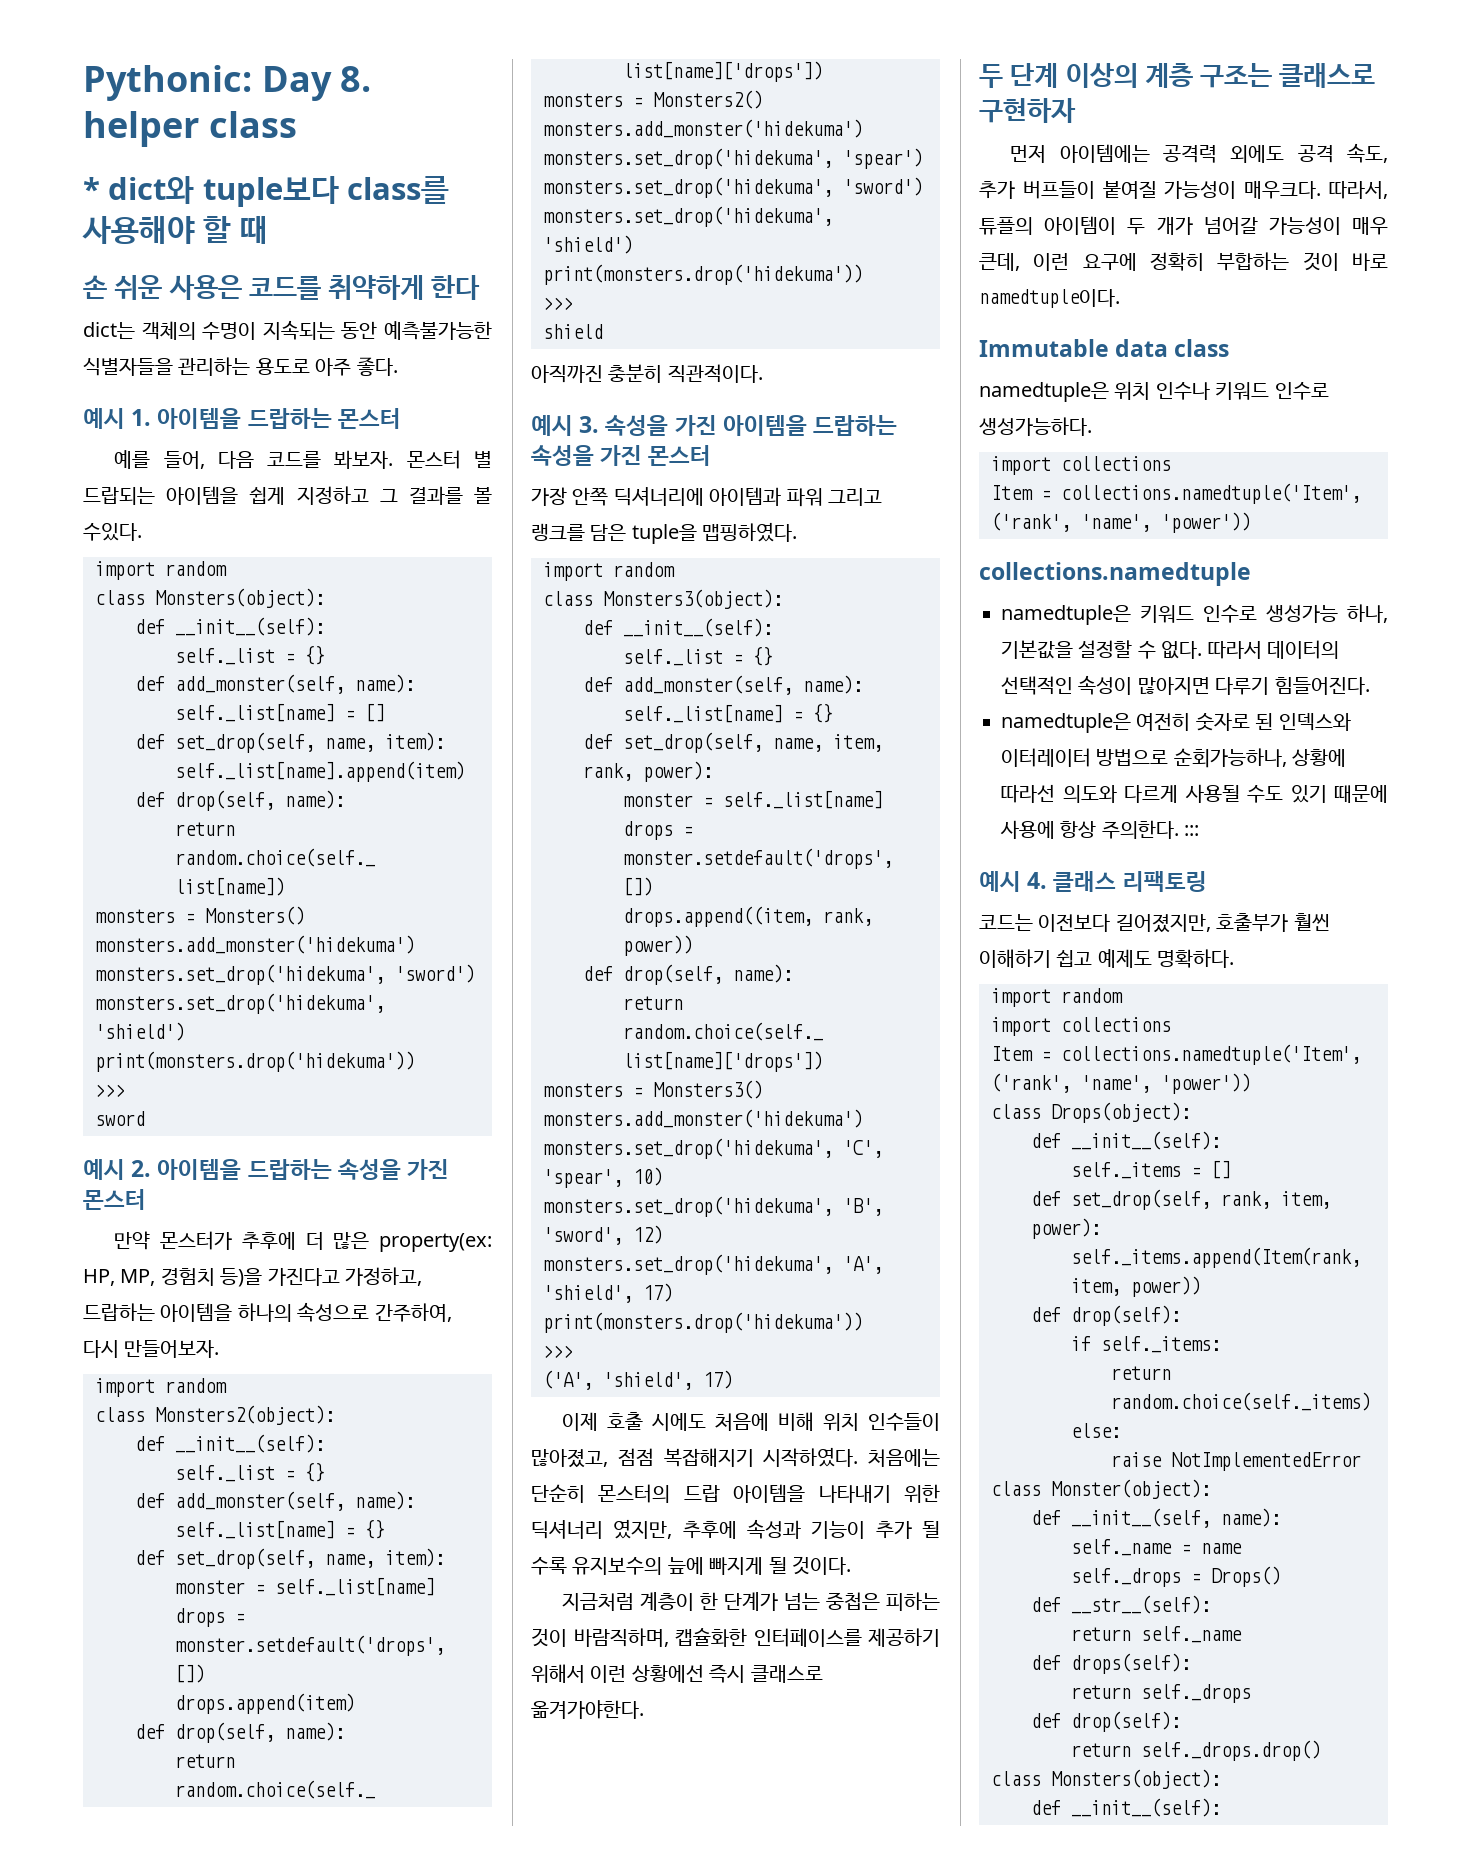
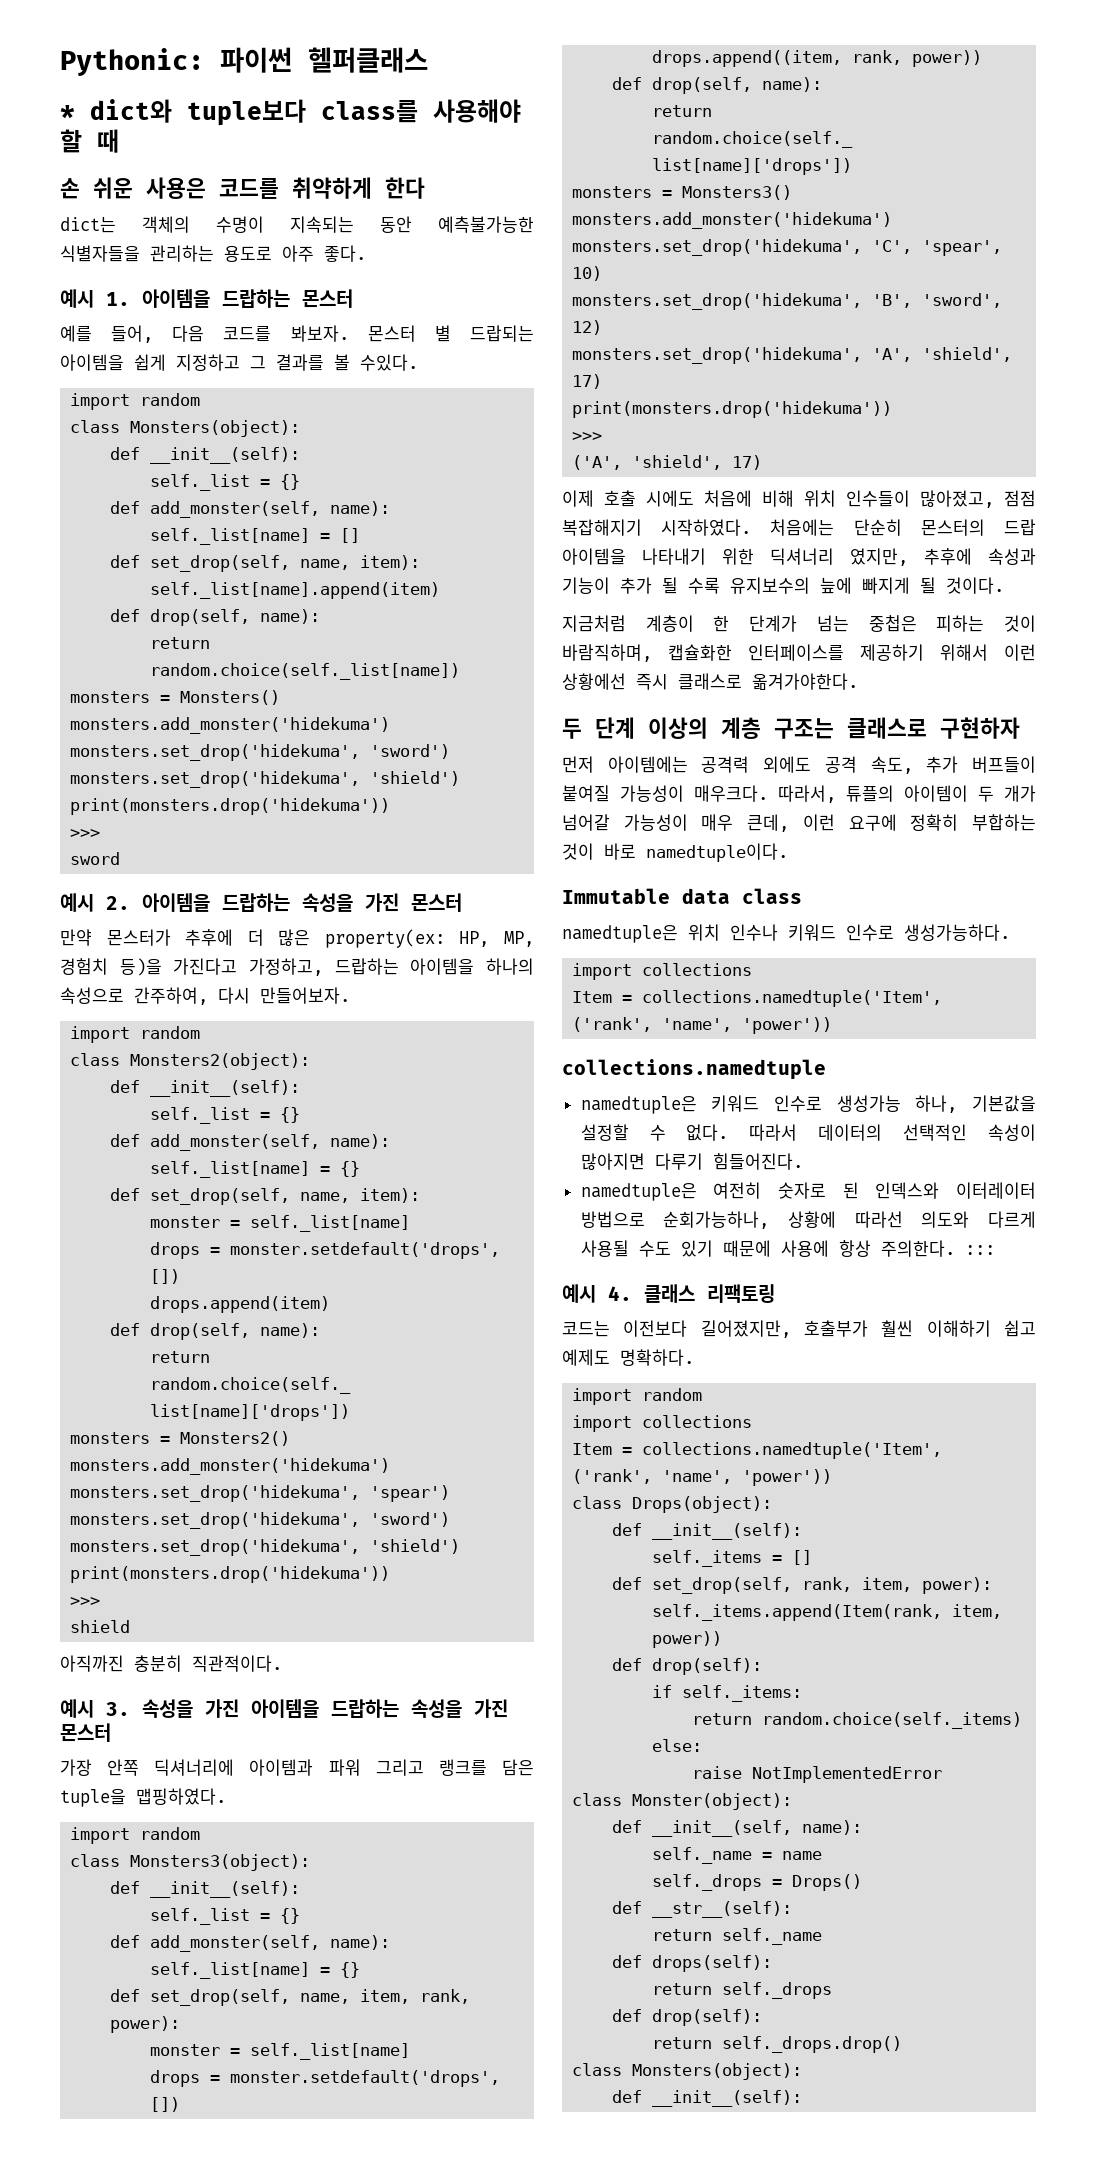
- Pythonic: Day 8. helper class
+ Pythonic: 파이썬 헬퍼클래스

